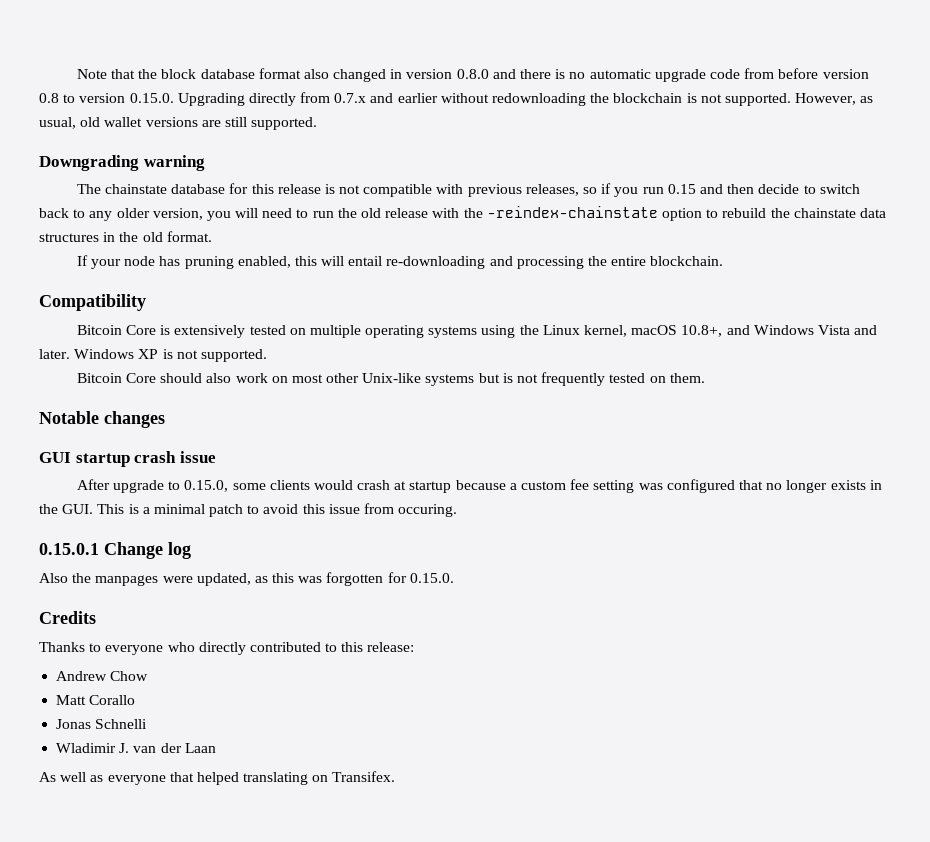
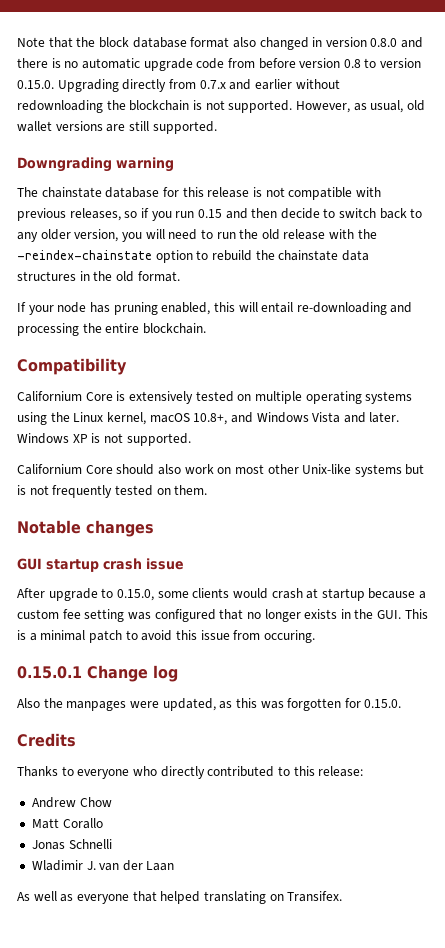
- Bitcoin Core is extensively tested on multiple operating systems using the Linux kernel, macOS 10.8+, and Windows Vista and later.
+ Californium Core is extensively tested on multiple operating systems using the Linux kernel, macOS 10.8+, and Windows Vista and later.
- Bitcoin Core should also work on most other Unix-like systems but is not frequently tested on them.
+ Californium Core should also work on most other Unix-like systems but is not frequently tested on them.

